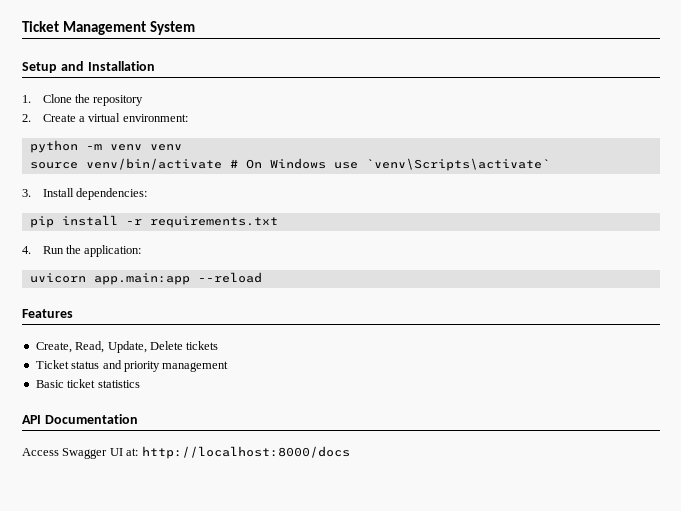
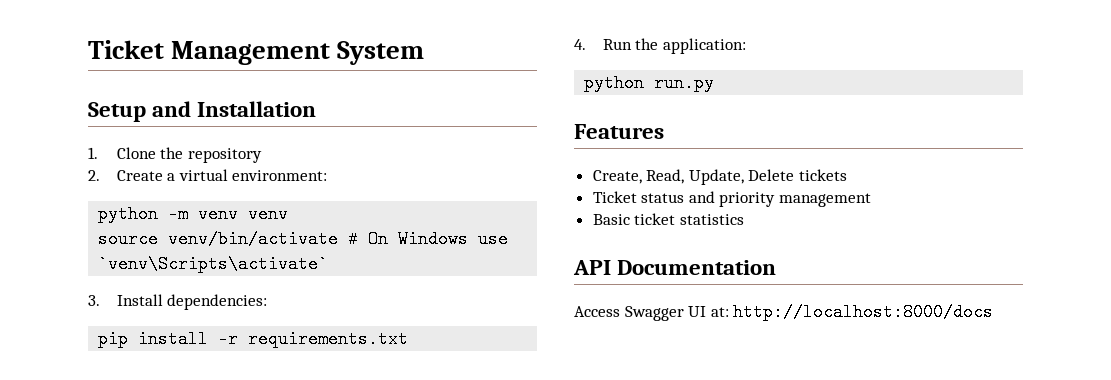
- uvicorn app.main:app --reload
+ python run.py

